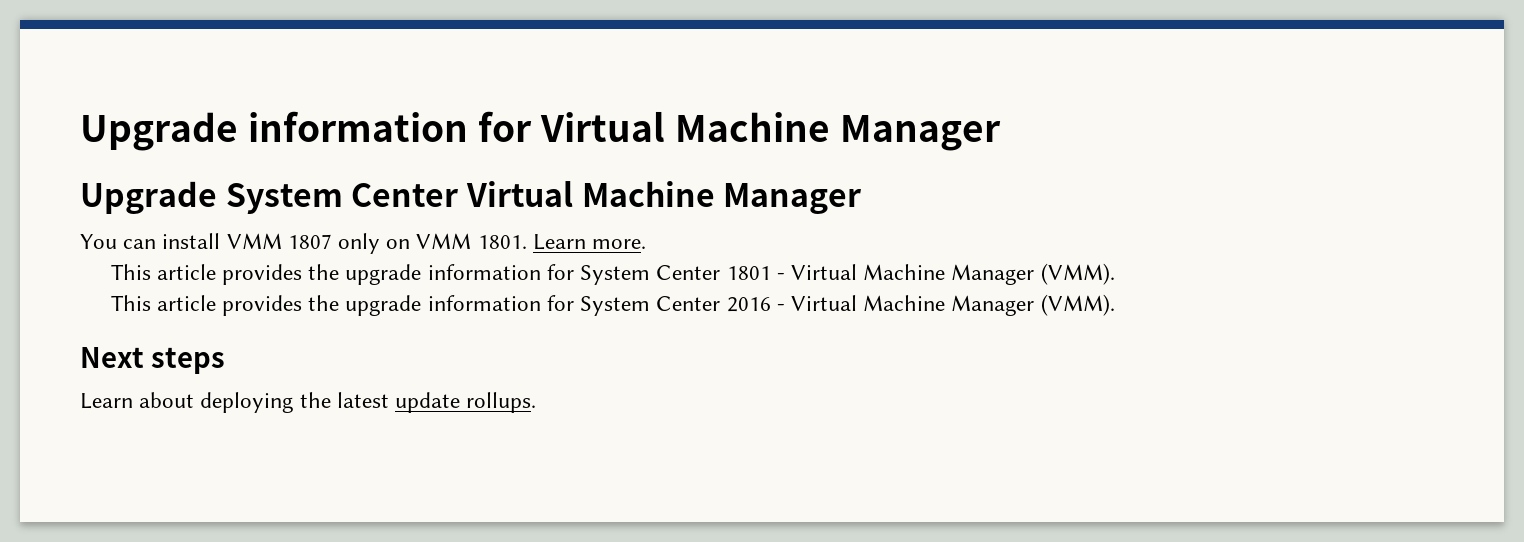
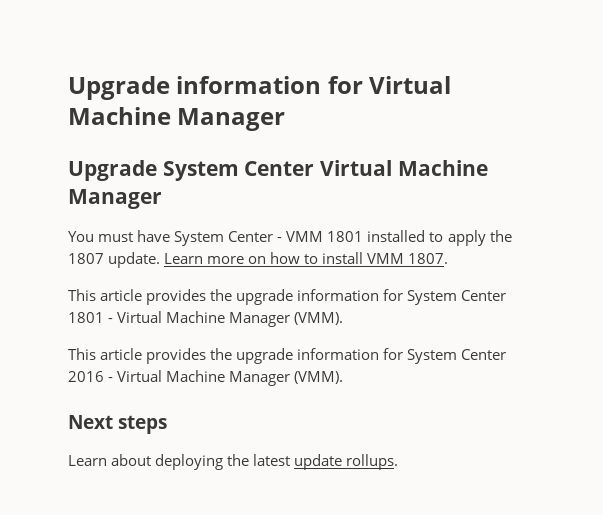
- You can install VMM 1807 only on VMM 1801. Learn more.
+ You must have System Center - VMM 1801 installed to apply the 1807 update. Learn more on how to install VMM 1807.

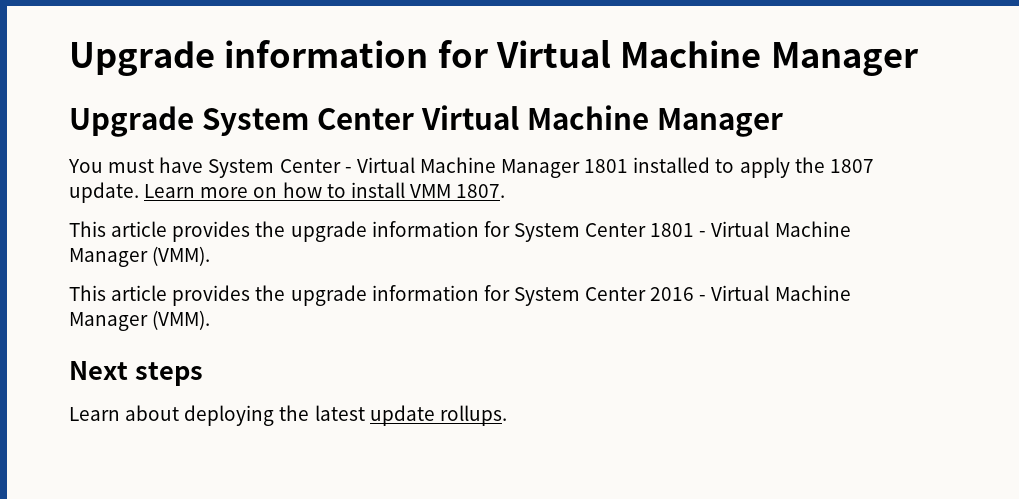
- You must have System Center - VMM 1801 installed to apply the 1807 update.
+ You must have System Center - Virtual Machine Manager 1801 installed to apply the 1807 update.

